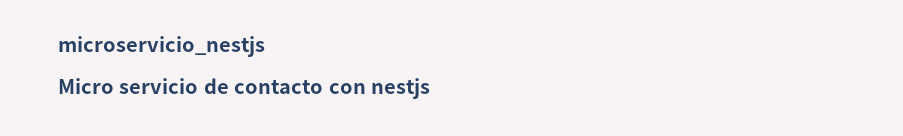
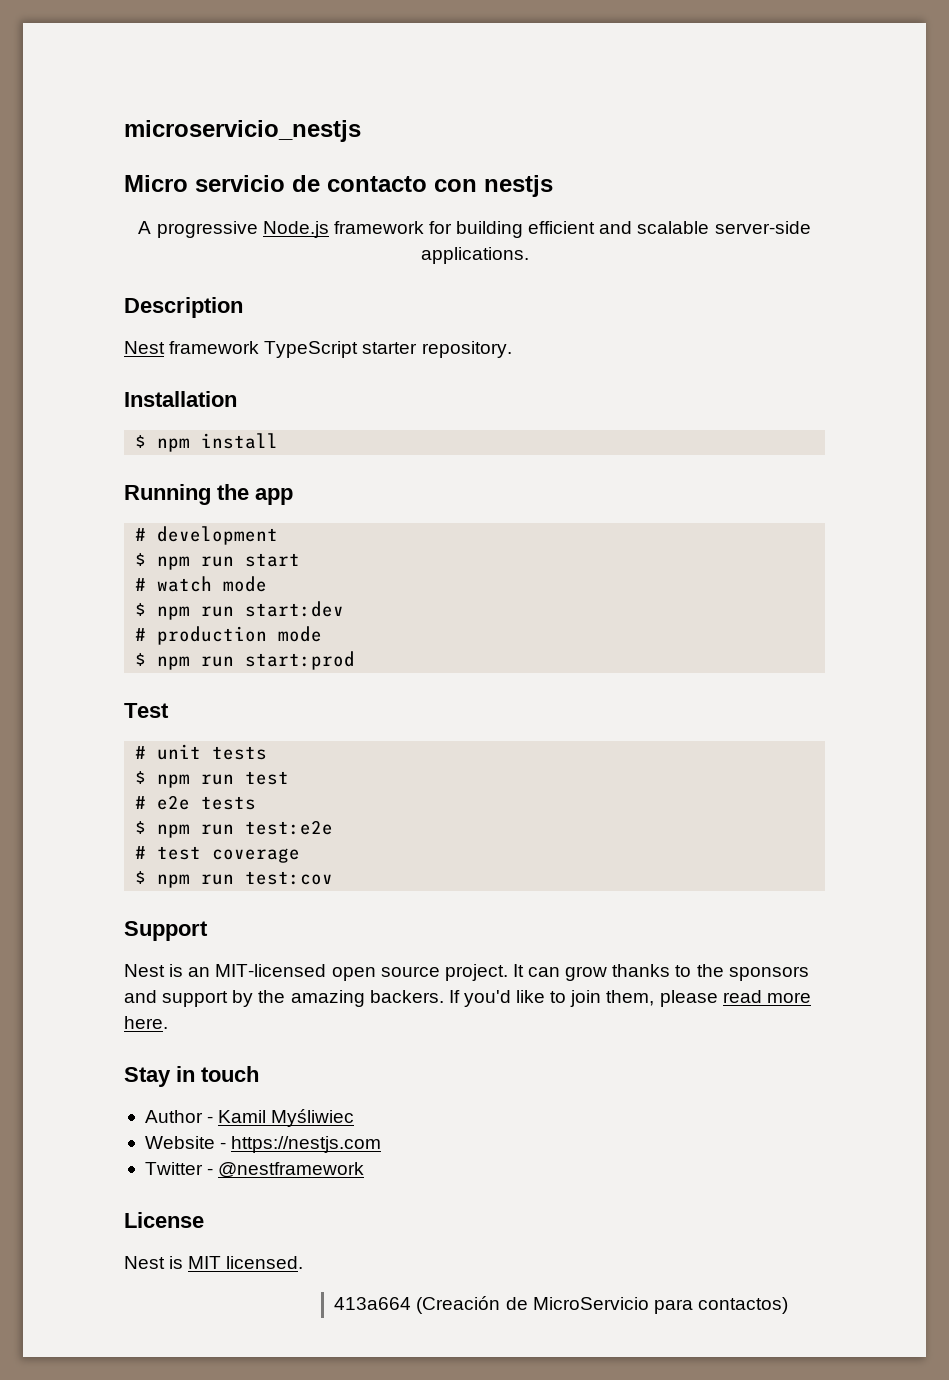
+ A progressive Node.js framework for building efficient and scalable server-side applications.
+ Description
+ Nest framework TypeScript starter repository.
+ Installation
+ $ npm install
+ Running the app
+ # development
+ $ npm run start
+ # watch mode
+ $ npm run start:dev
+ # production mode
+ $ npm run start:prod
+ Test
+ # unit tests
+ $ npm run test
+ # e2e tests
+ $ npm run test:e2e
+ # test coverage
+ $ npm run test:cov
+ Support
+ Nest is an MIT-licensed open source project. It can grow thanks to the sponsors and support by the amazing backers. If you'd like to join them, please read more here.
+ Stay in touch
+ Author - Kamil Myśliwiec
+ Website - https://nestjs.com
+ Twitter - @nestframework
+ License
+ Nest is MIT licensed.
+ 413a664 (Creación de MicroServicio para contactos)

